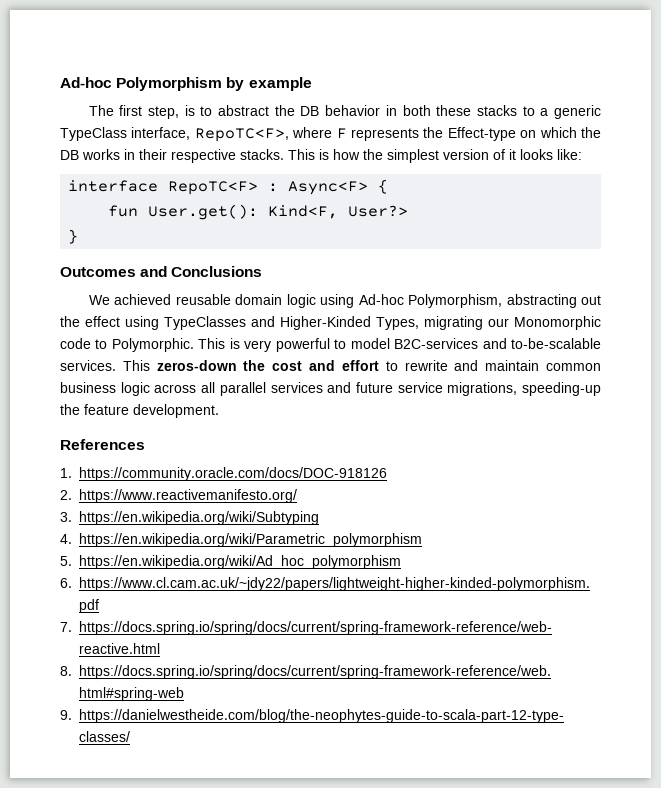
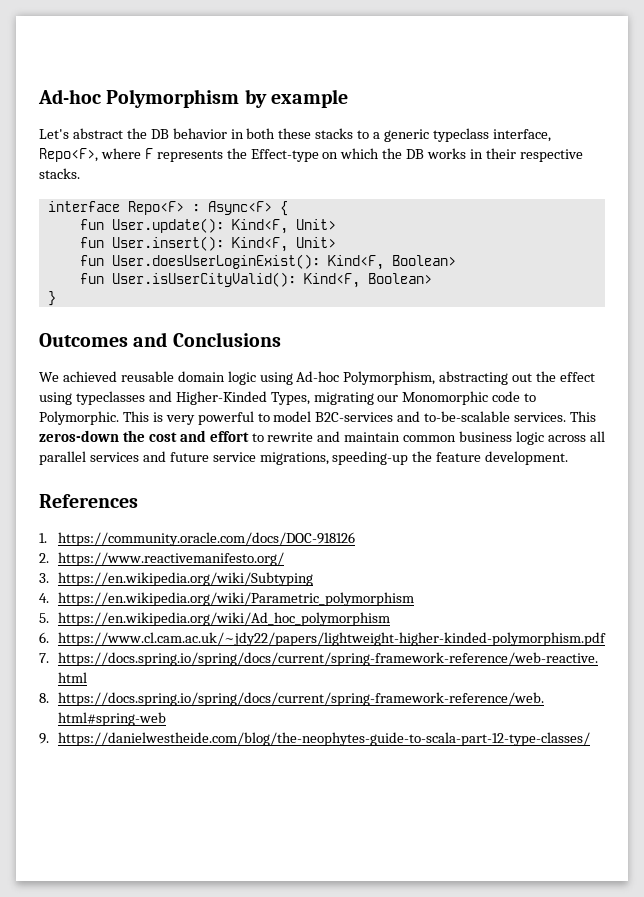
- The first step, is to abstract the DB behavior in both these stacks to a generic TypeClass interface, RepoTC<F>, where F represents the Effect-type on which the DB works in their respective stacks. This is how the simplest version of it looks like:
+ Let's abstract the DB behavior in both these stacks to a generic typeclass interface, Repo<F>, where F represents the Effect-type on which the DB works in their respective stacks.
- interface RepoTC<F> : Async<F> {
+ interface Repo<F> : Async<F> {
- fun User.get(): Kind<F, User?>
+ fun User.update(): Kind<F, Unit>
+ fun User.insert(): Kind<F, Unit>
+ fun User.doesUserLoginExist(): Kind<F, Boolean>
+ fun User.isUserCityValid(): Kind<F, Boolean>
- We achieved reusable domain logic using Ad-hoc Polymorphism, abstracting out the effect using TypeClasses and Higher-Kinded Types, migrating our Monomorphic code to Polymorphic.
+ We achieved reusable domain logic using Ad-hoc Polymorphism, abstracting out the effect using typeclasses and Higher-Kinded Types, migrating our Monomorphic code to Polymorphic.

